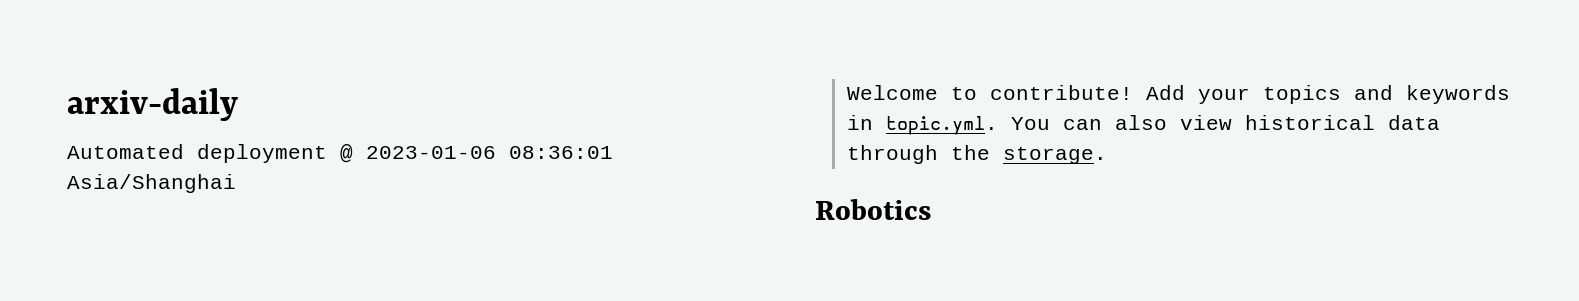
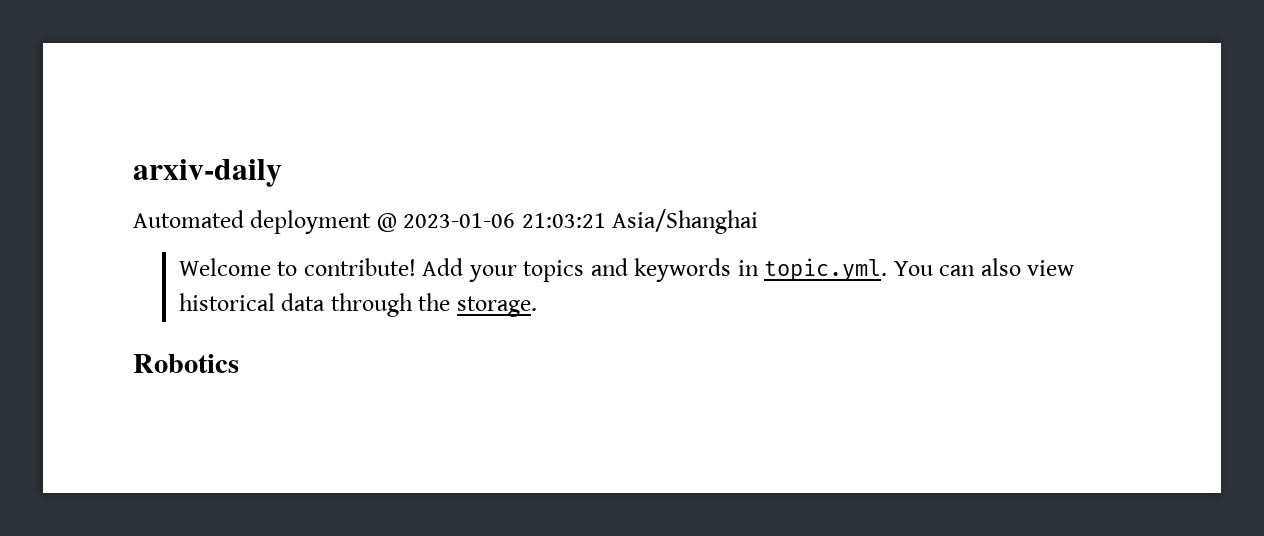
- Automated deployment @ 2023-01-06 08:36:01 Asia/Shanghai
+ Automated deployment @ 2023-01-06 21:03:21 Asia/Shanghai

